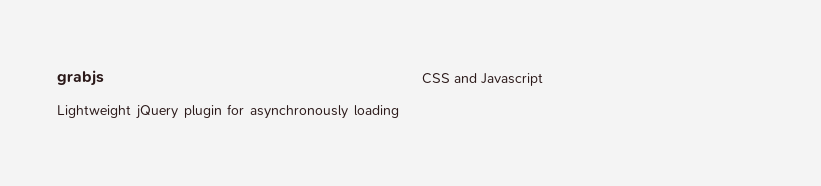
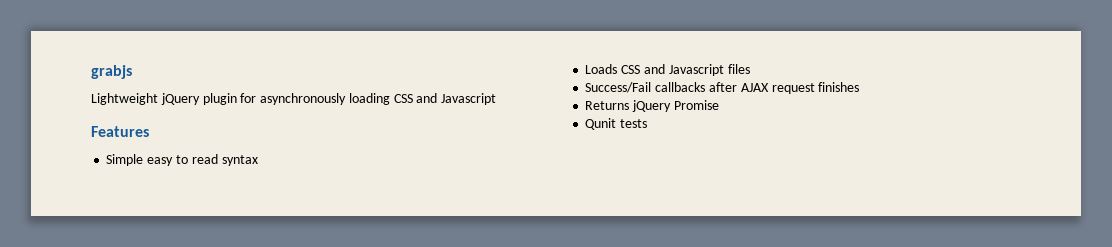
+ Features
+ Simple easy to read syntax
+ Loads CSS and Javascript files
+ Success/Fail callbacks after AJAX request finishes
+ Returns jQuery Promise
+ Qunit tests

